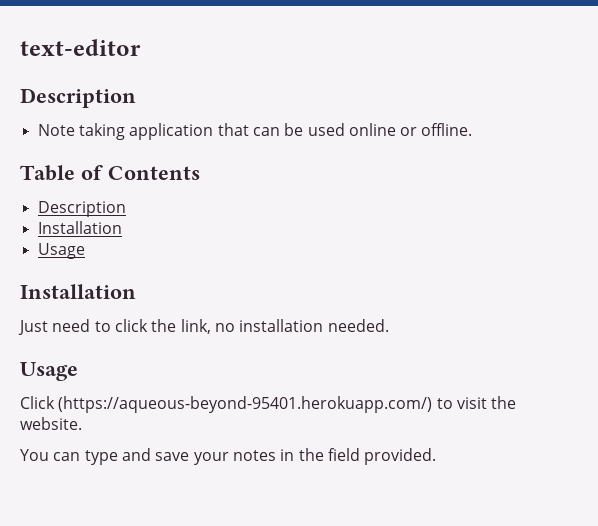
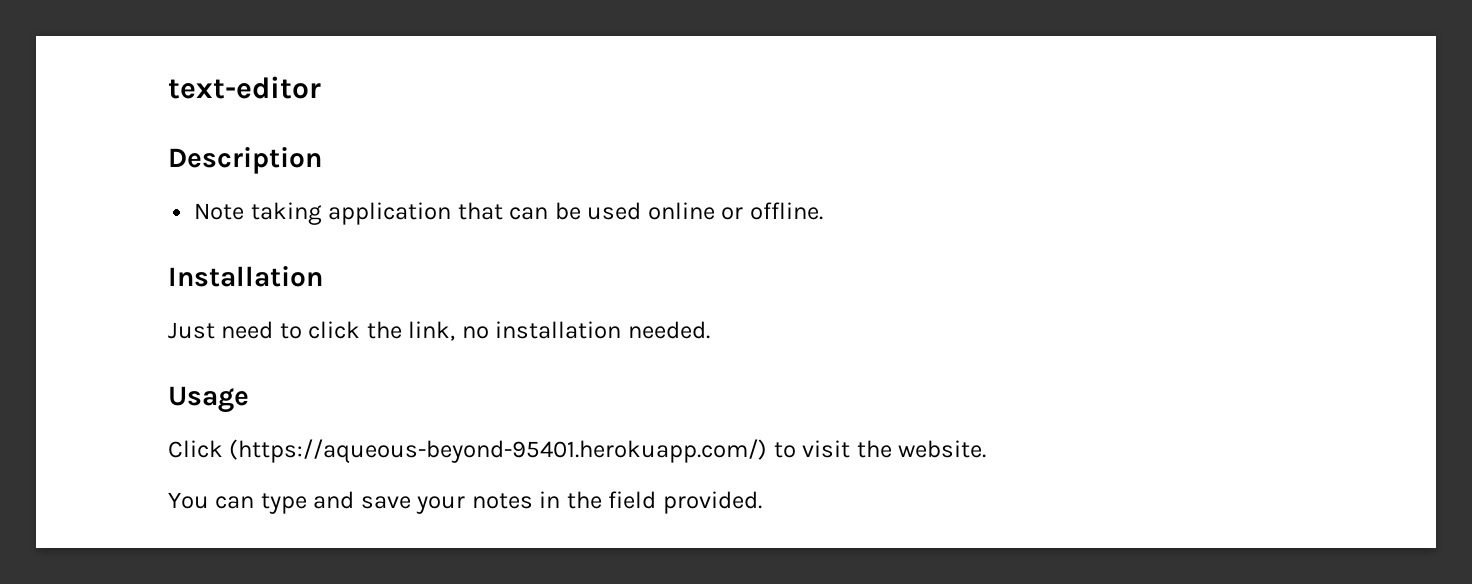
- Table of Contents
- Description
- Installation
- Usage

